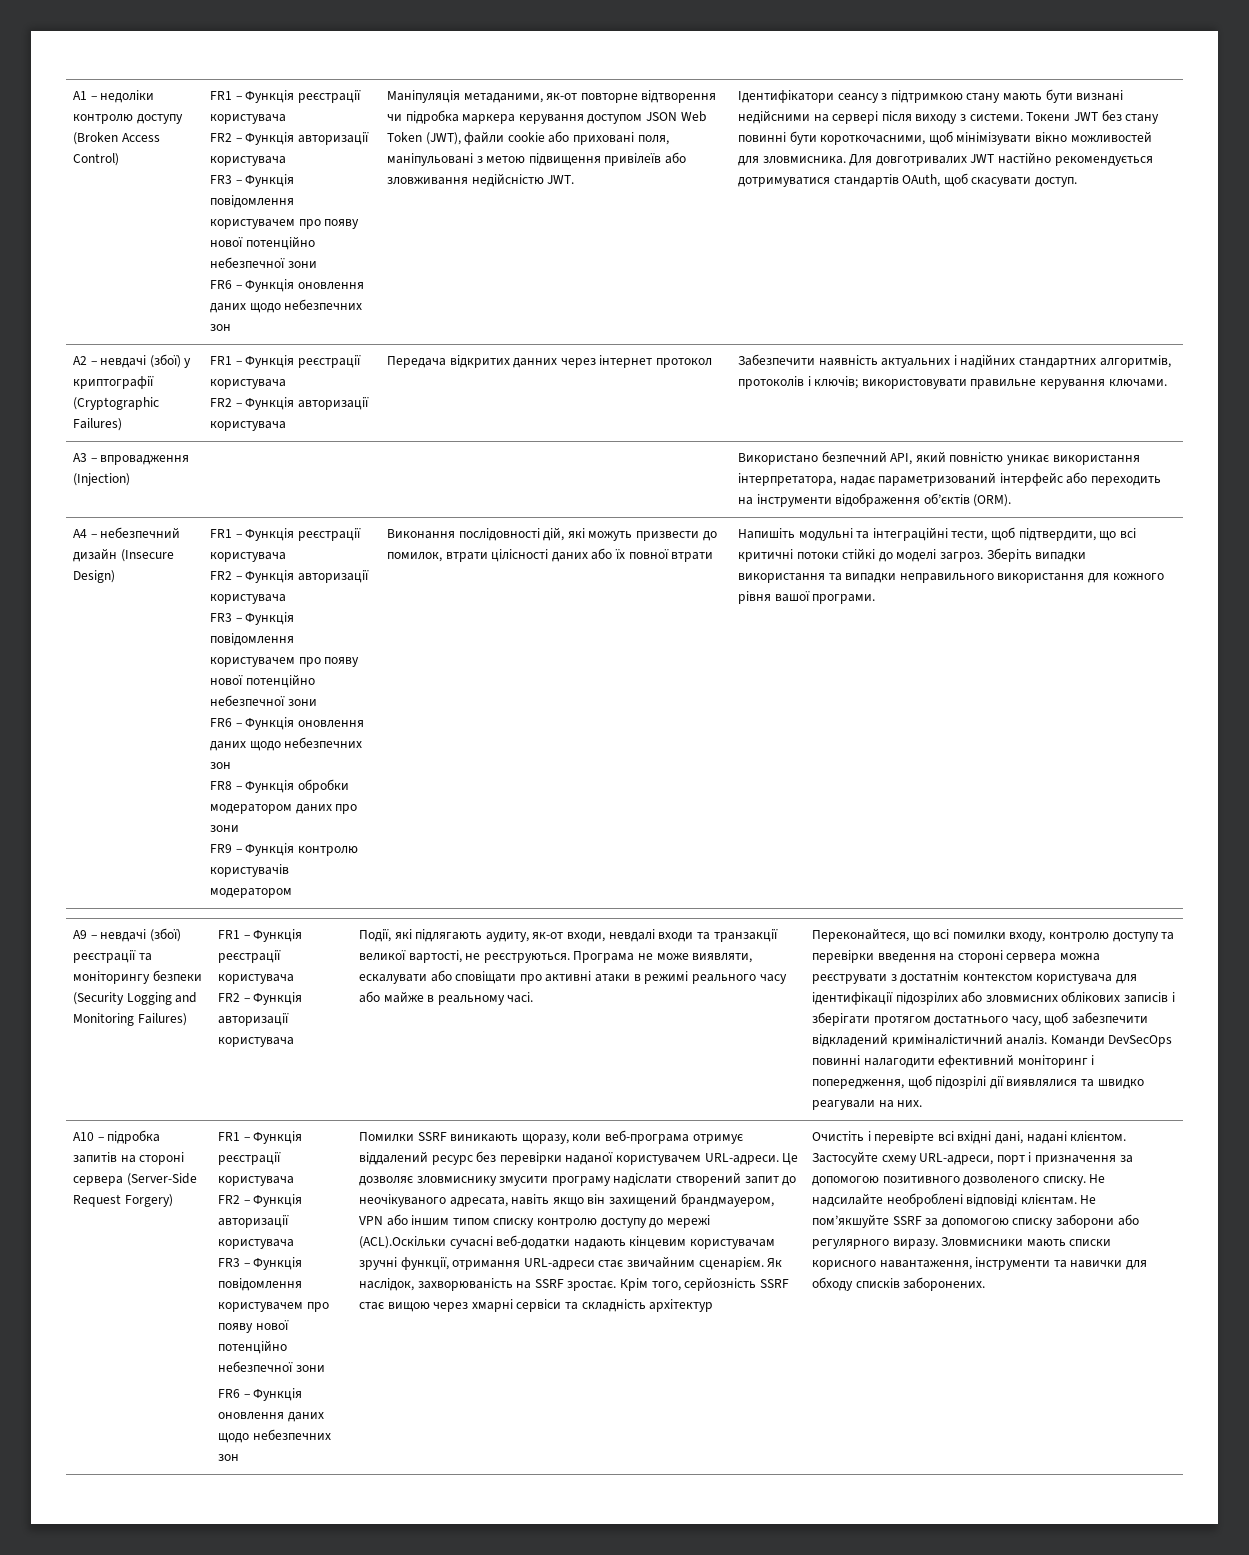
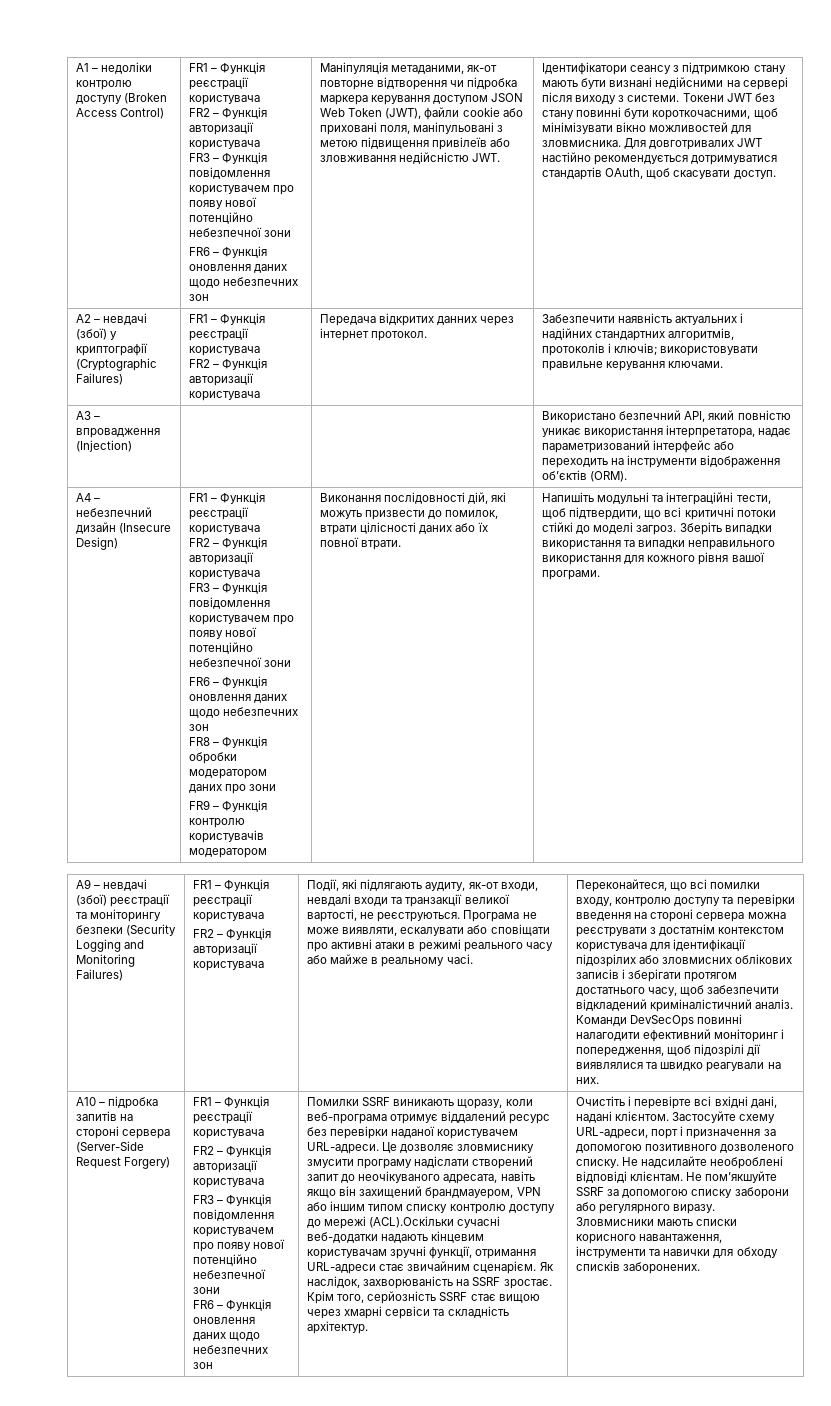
  A2 – невдачі (збої) у криптографії (Cryptographic Failures) | FR1 – Функція реєстрації користувача
- FR2 – Функція авторизації користувача | Передача відкритих данних через інтернет протокол | Забезпечити наявність актуальних і надійних стандартних алгоритмів, протоколів і ключів; використовувати правильне керування ключами.
+ FR2 – Функція авторизації користувача | Передача відкритих данних через інтернет протокол. | Забезпечити наявність актуальних і надійних стандартних алгоритмів, протоколів і ключів; використовувати правильне керування ключами.
- Виконання послідовності дій, які можуть призвести до помилок, втрати цілісності даних або їх повної втрати
+ Виконання послідовності дій, які можуть призвести до помилок, втрати цілісності даних або їх повної втрати.
- Крім того, серйозність SSRF стає вищою через хмарні сервіси та складність архітектур
+ Крім того, серйозність SSRF стає вищою через хмарні сервіси та складність архітектур.

